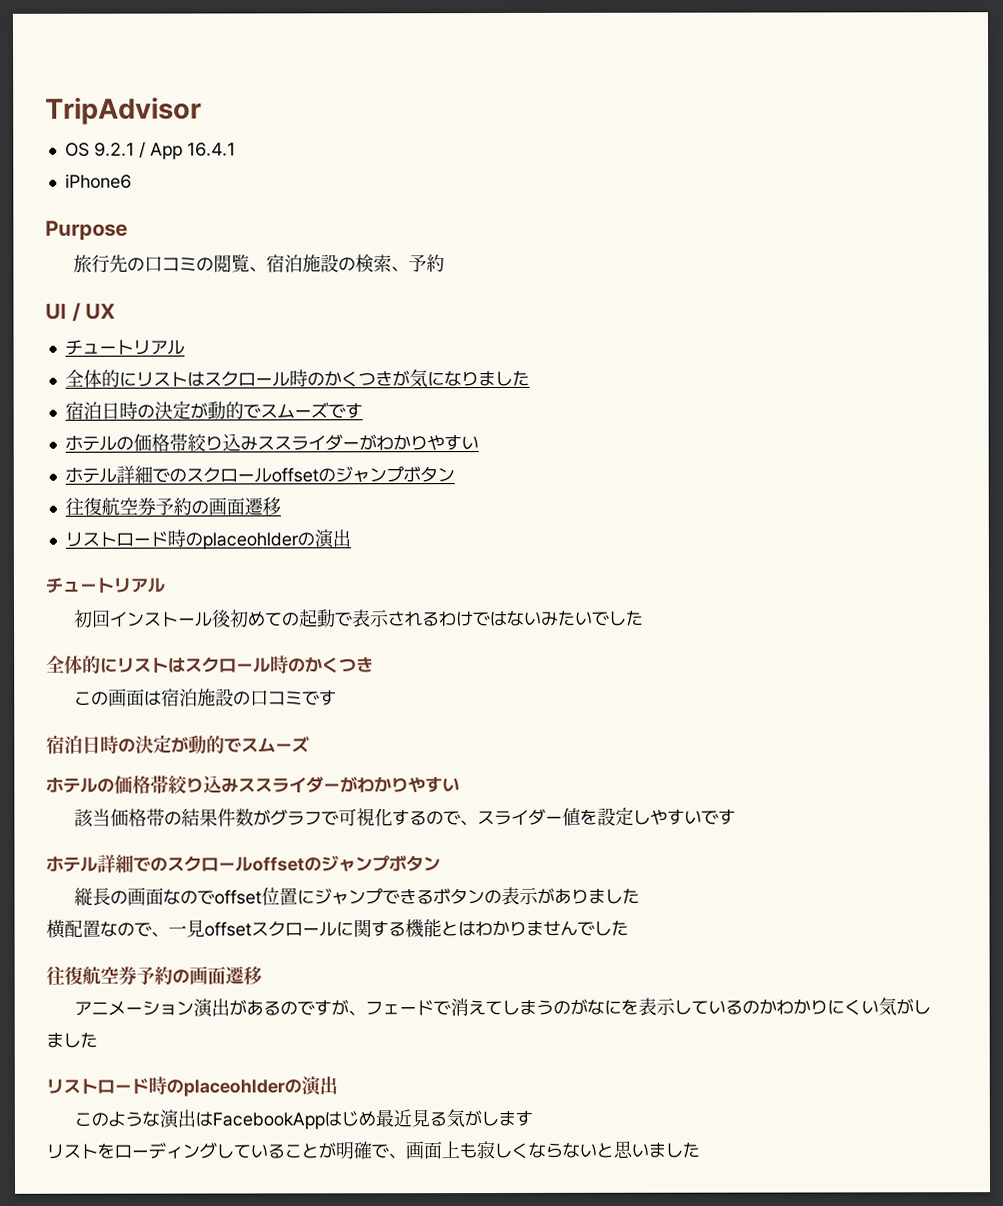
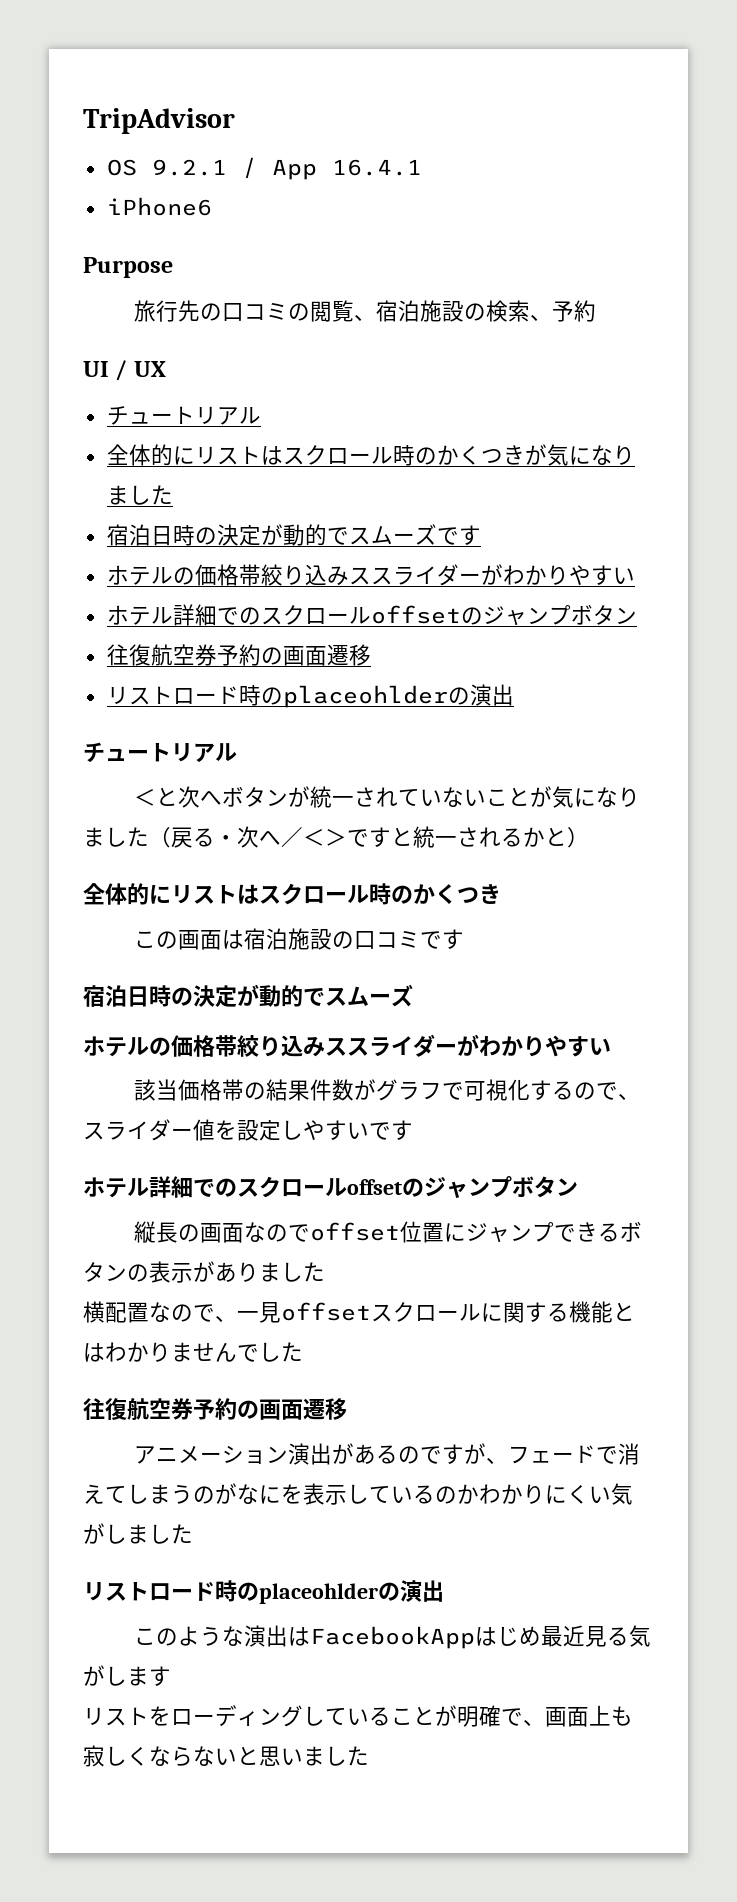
- 初回インストール後初めての起動で表示されるわけではないみたいでした
+ ＜と次へボタンが統一されていないことが気になりました（戻る・次へ／＜＞ですと統一されるかと）

